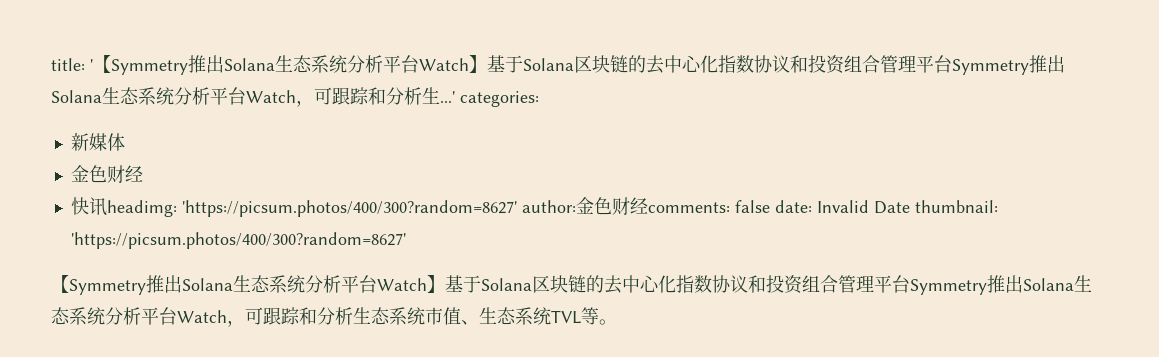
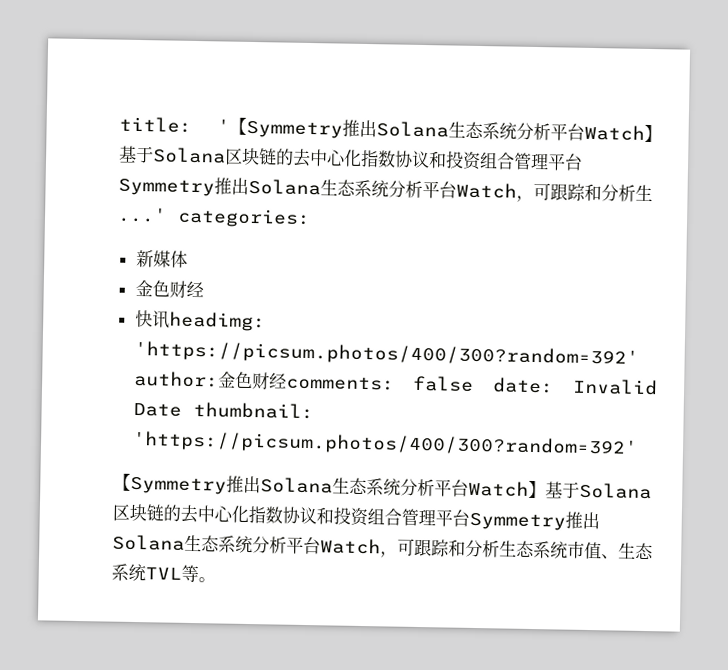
- 快讯headimg: 'https://picsum.photos/400/300?random=8627' author:金色财经comments: false date: Invalid Date thumbnail: 'https://picsum.photos/400/300?random=8627'
+ 快讯headimg: 'https://picsum.photos/400/300?random=392' author:金色财经comments: false date: Invalid Date thumbnail: 'https://picsum.photos/400/300?random=392'

